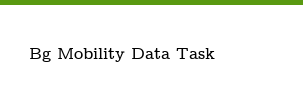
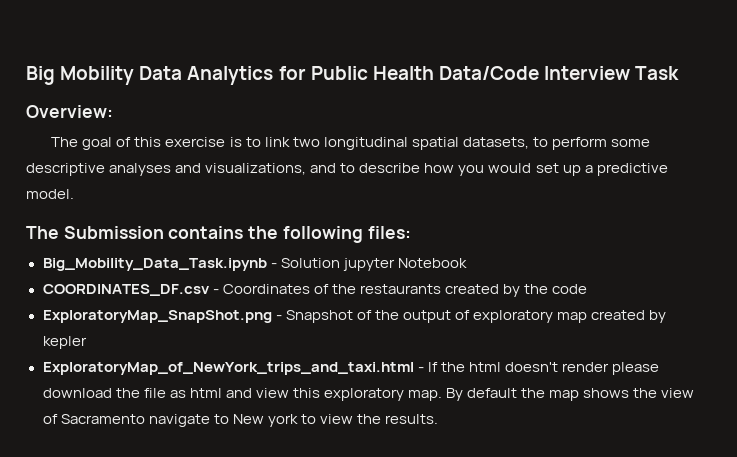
- Bg Mobility Data Task
+ Big Mobility Data Analytics for Public Health Data/Code Interview Task
+ Overview:
+ The goal of this exercise is to link two longitudinal spatial datasets, to perform some descriptive analyses and visualizations, and to describe how you would set up a predictive model.
+ The Submission contains the following files:
+ Big_Mobility_Data_Task.ipynb - Solution jupyter Notebook
+ COORDINATES_DF.csv - Coordinates of the restaurants created by the code
+ ExploratoryMap_SnapShot.png - Snapshot of the output of exploratory map created by kepler
+ ExploratoryMap_of_NewYork_trips_and_taxi.html - If the html doesn't render please download the file as html and view this exploratory map. By default the map shows the view of Sacramento navigate to New york to view the results.

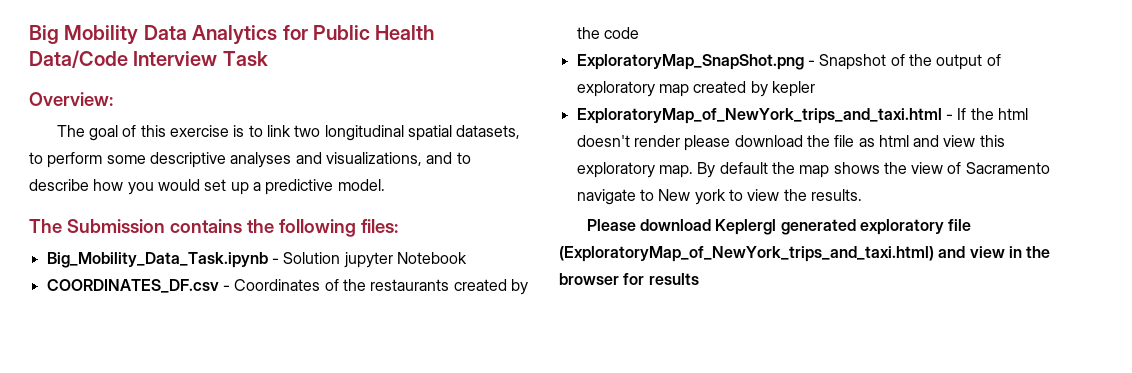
+ Please download Keplergl generated exploratory file (ExploratoryMap_of_NewYork_trips_and_taxi.html) and view in the browser for results

